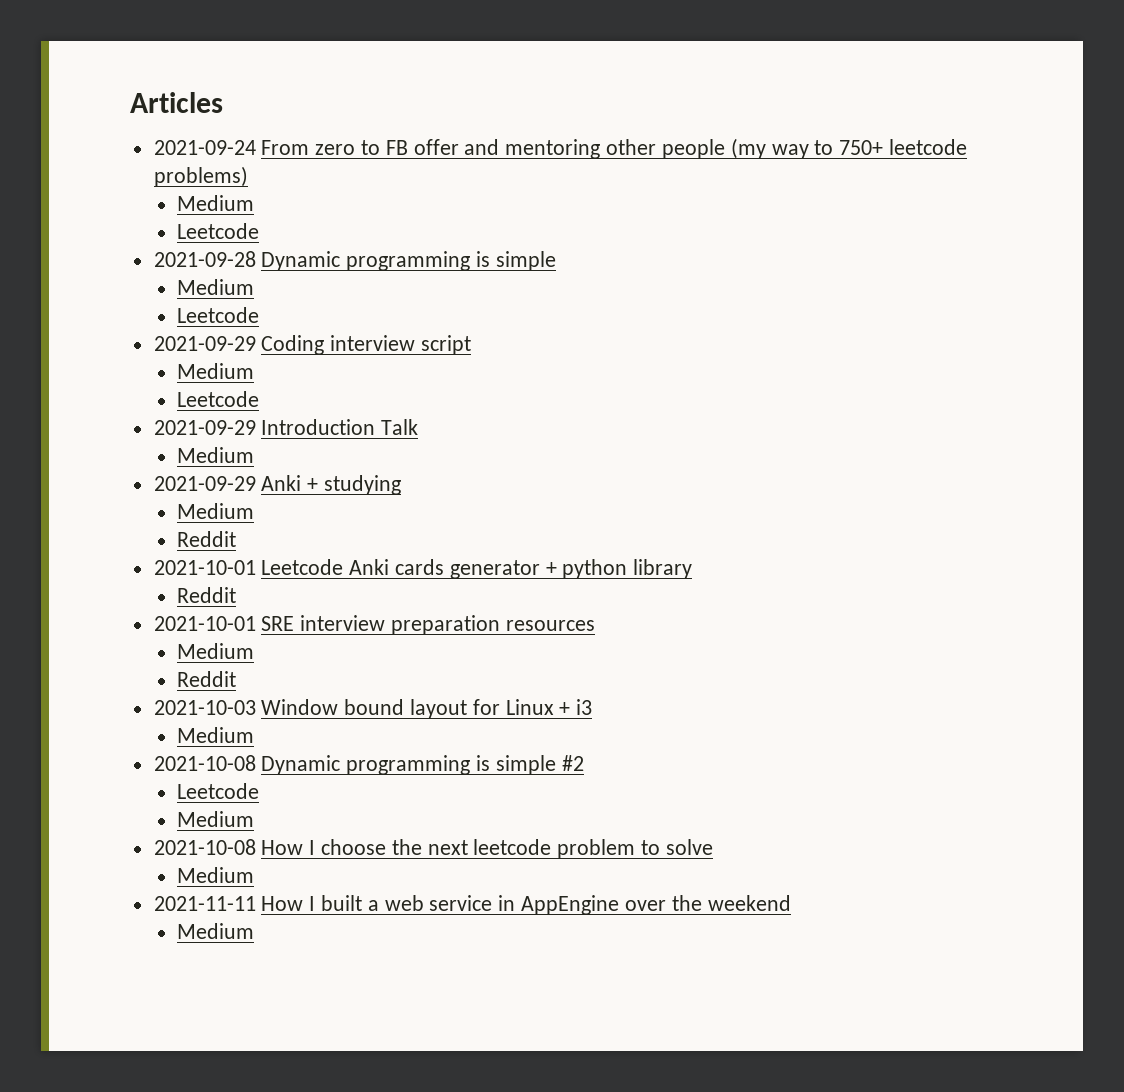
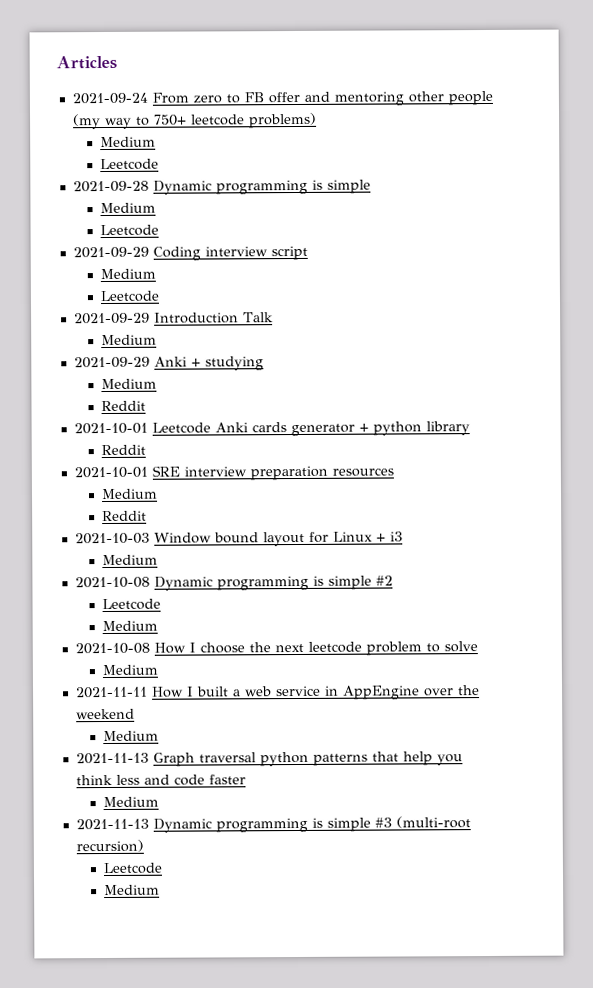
+ 2021-11-13 Graph traversal python patterns that help you think less and code faster
+ Medium
+ 2021-11-13 Dynamic programming is simple #3 (multi-root recursion)
+ Leetcode
+ Medium

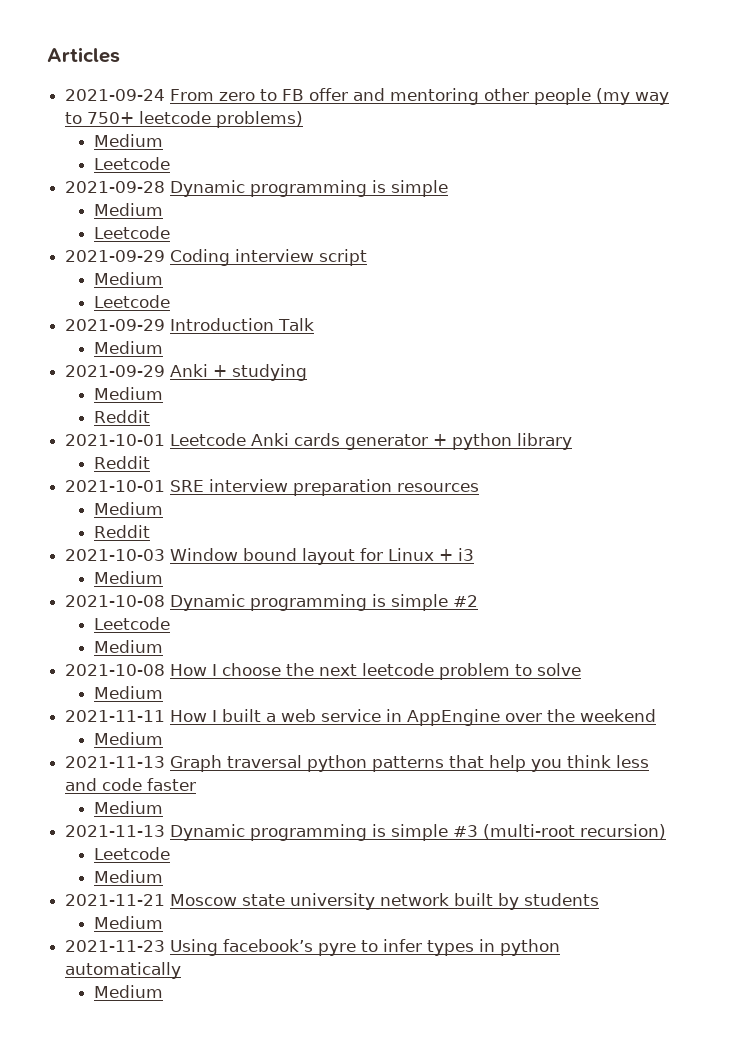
+ 2021-11-21 Moscow state university network built by students
+ Medium
+ 2021-11-23 Using facebook’s pyre to infer types in python automatically
+ Medium

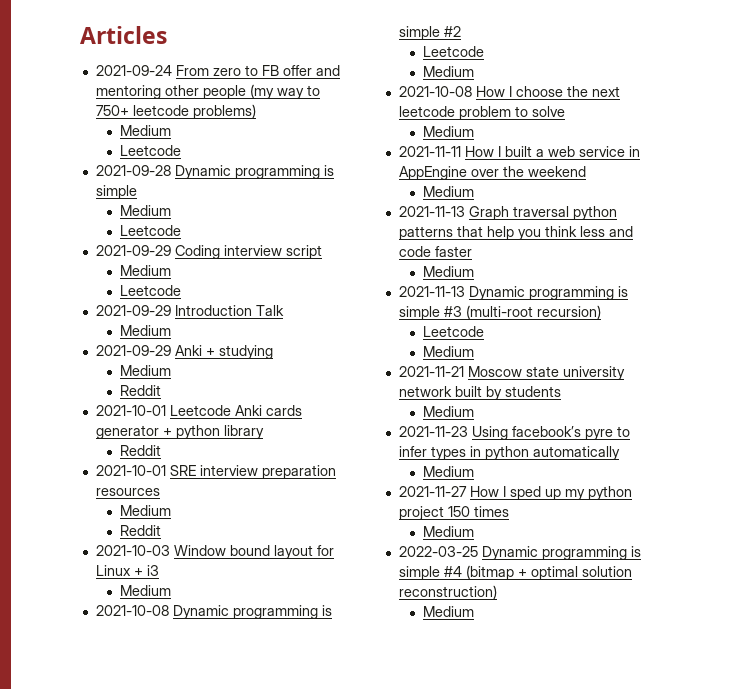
+ 2021-11-27 How I sped up my python project 150 times
+ Medium
+ 2022-03-25 Dynamic programming is simple #4 (bitmap + optimal solution reconstruction)
+ Medium

